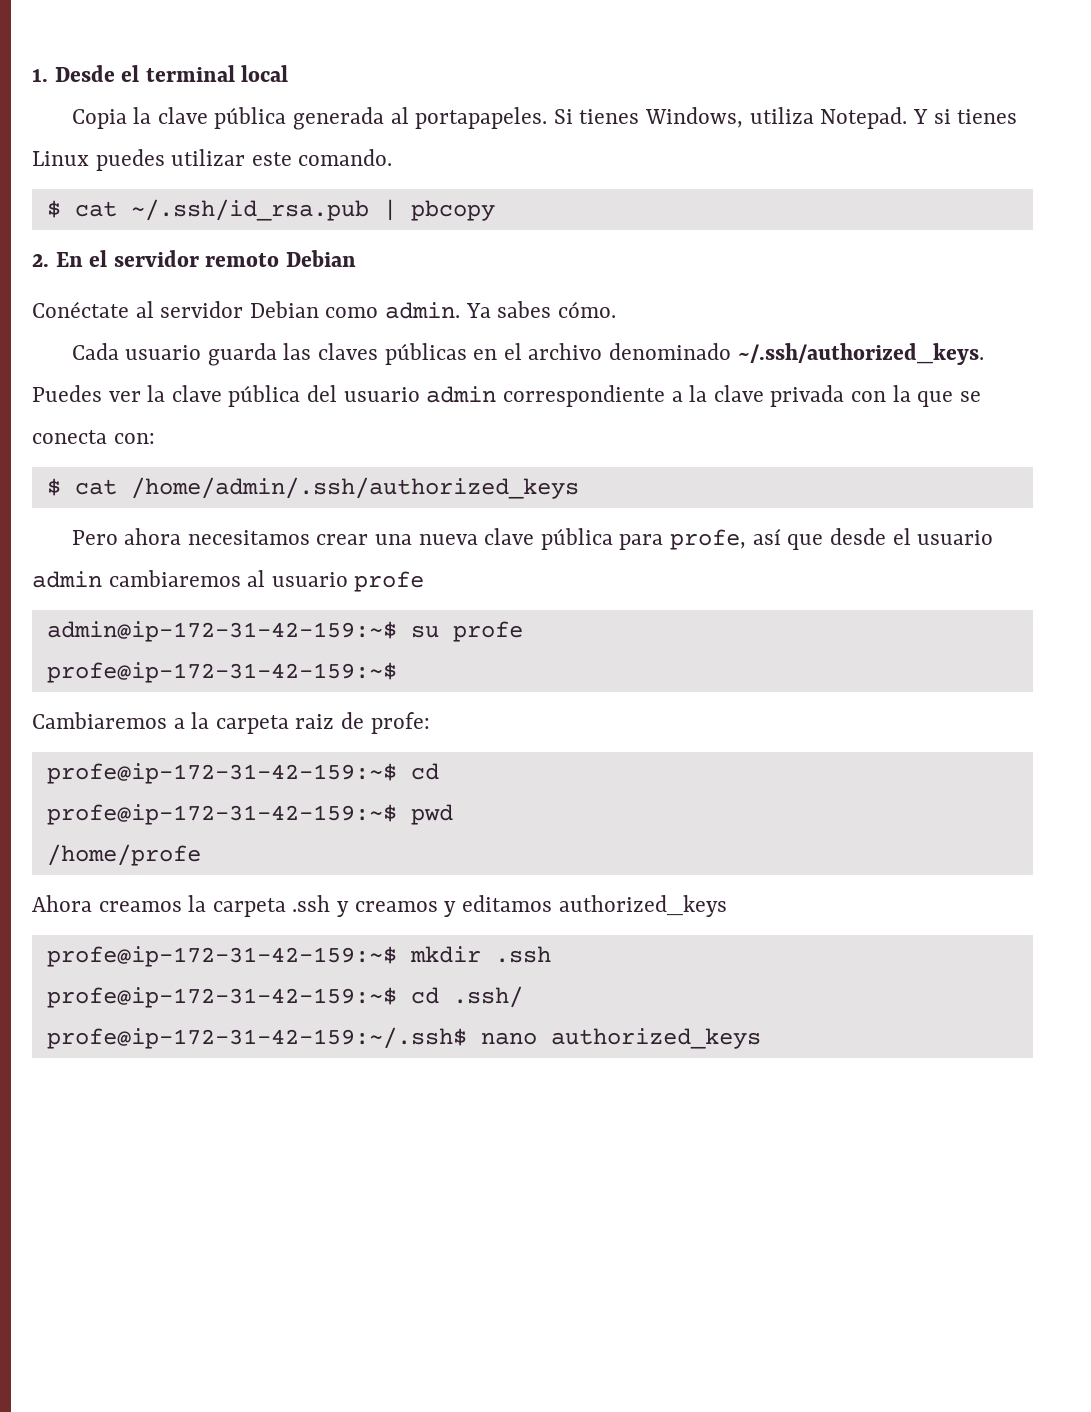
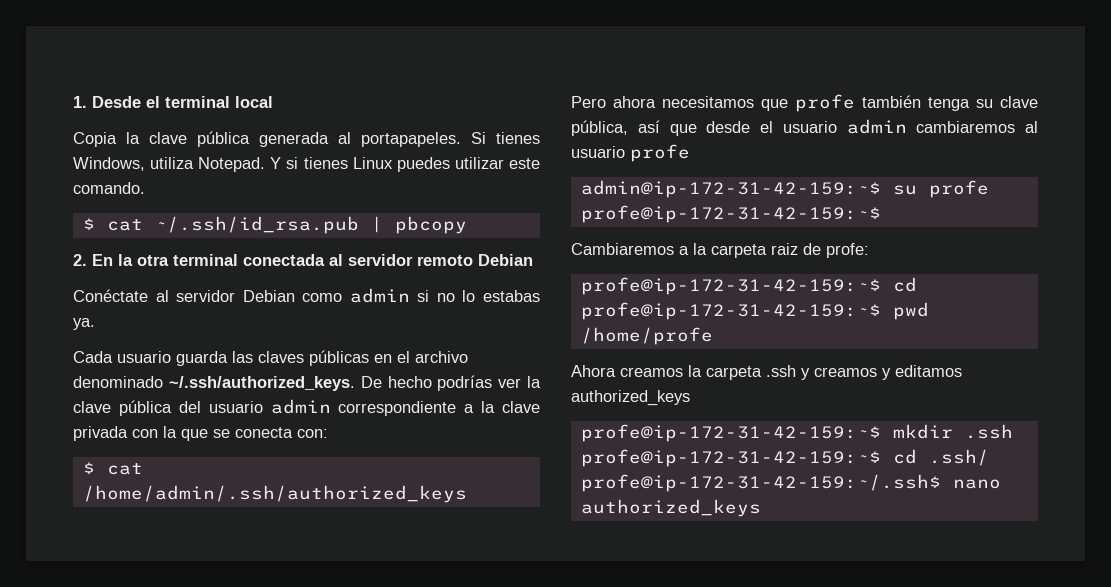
- 2. En el servidor remoto Debian
+ 2. En la otra terminal conectada al servidor remoto Debian
- Conéctate al servidor Debian como admin. Ya sabes cómo.
+ Conéctate al servidor Debian como admin si no lo estabas ya.
- Cada usuario guarda las claves públicas en el archivo denominado ~/.ssh/authorized_keys. Puedes ver la clave pública del usuario admin correspondiente a la clave privada con la que se conecta con:
+ Cada usuario guarda las claves públicas en el archivo denominado ~/.ssh/authorized_keys. De hecho podrías ver la clave pública del usuario admin correspondiente a la clave privada con la que se conecta con:
- Pero ahora necesitamos crear una nueva clave pública para profe, así que desde el usuario admin cambiaremos al usuario profe
+ Pero ahora necesitamos que profe también tenga su clave pública, así que desde el usuario admin cambiaremos al usuario profe

